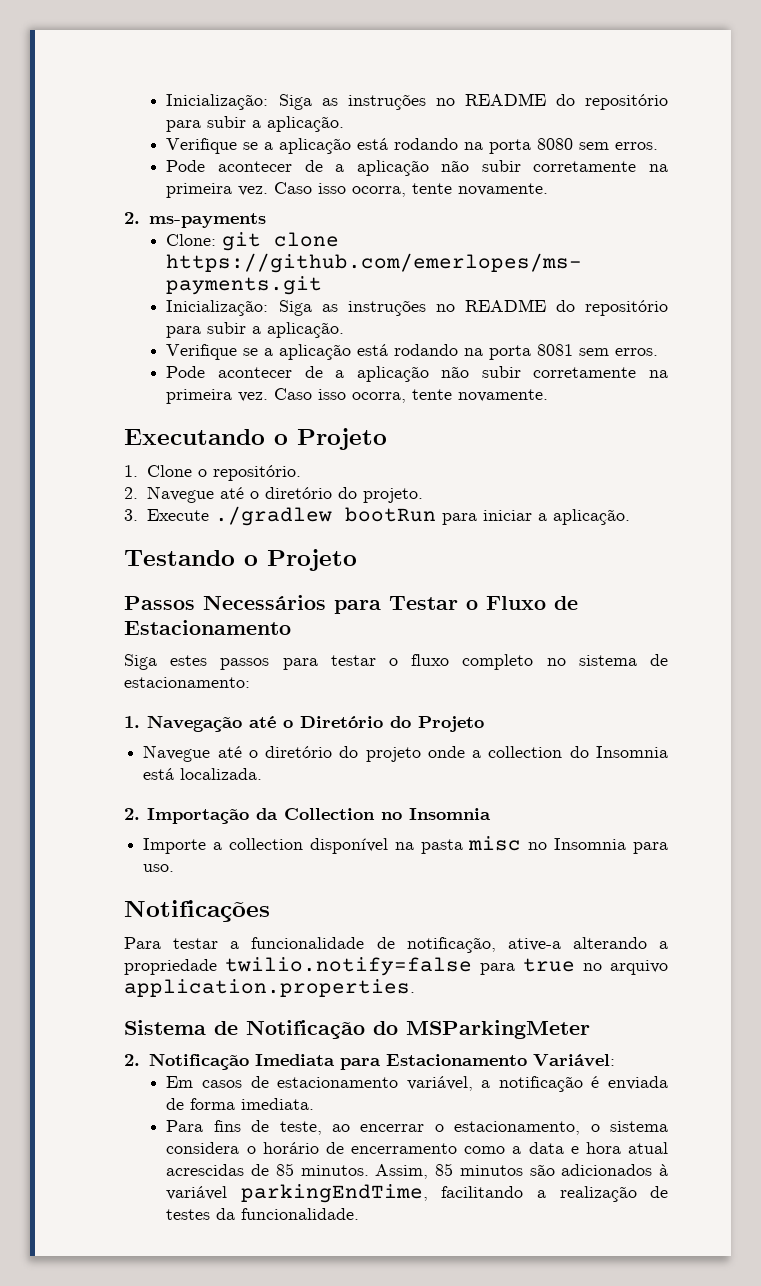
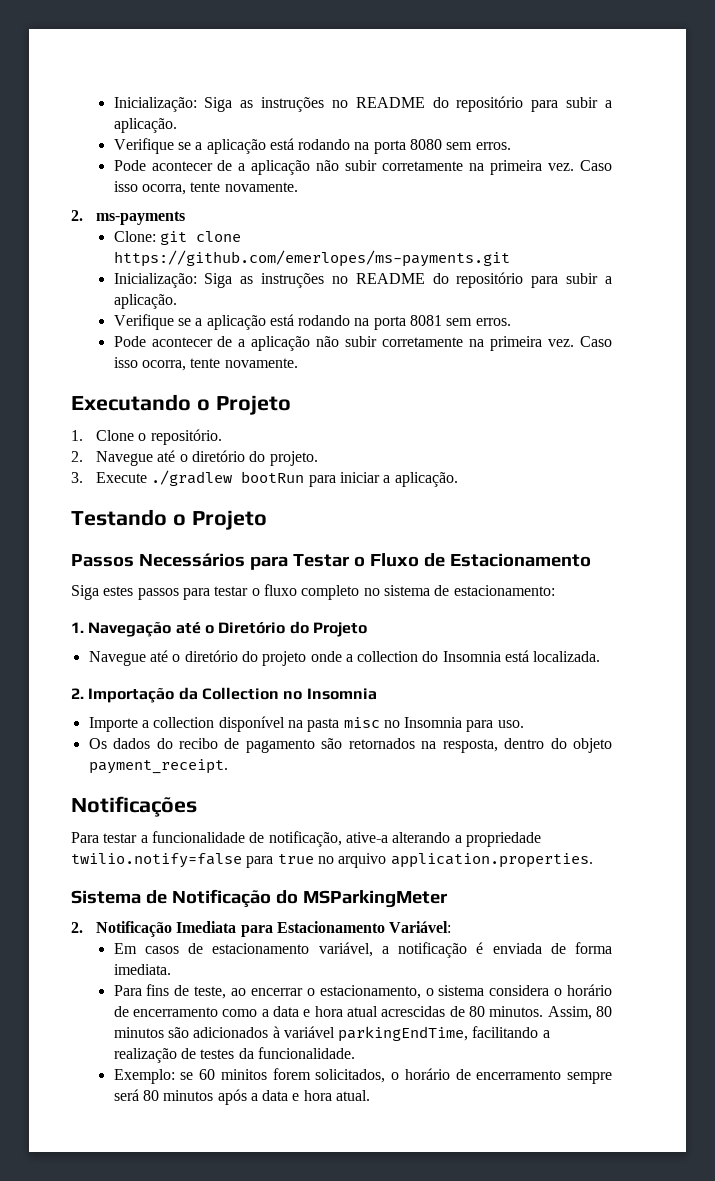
+ Os dados do recibo de pagamento são retornados na resposta, dentro do objeto payment_receipt.
- Para fins de teste, ao encerrar o estacionamento, o sistema considera o horário de encerramento como a data e hora atual acrescidas de 85 minutos.
+ Para fins de teste, ao encerrar o estacionamento, o sistema considera o horário de encerramento como a data e hora atual acrescidas de 80 minutos.
- Assim, 85 minutos são adicionados à variável parkingEndTime, facilitando a realização de testes da funcionalidade.
+ Assim, 80 minutos são adicionados à variável parkingEndTime, facilitando a realização de testes da funcionalidade.
+ Exemplo: se 60 minitos forem solicitados, o horário de encerramento sempre será 80 minutos após a data e hora atual.

